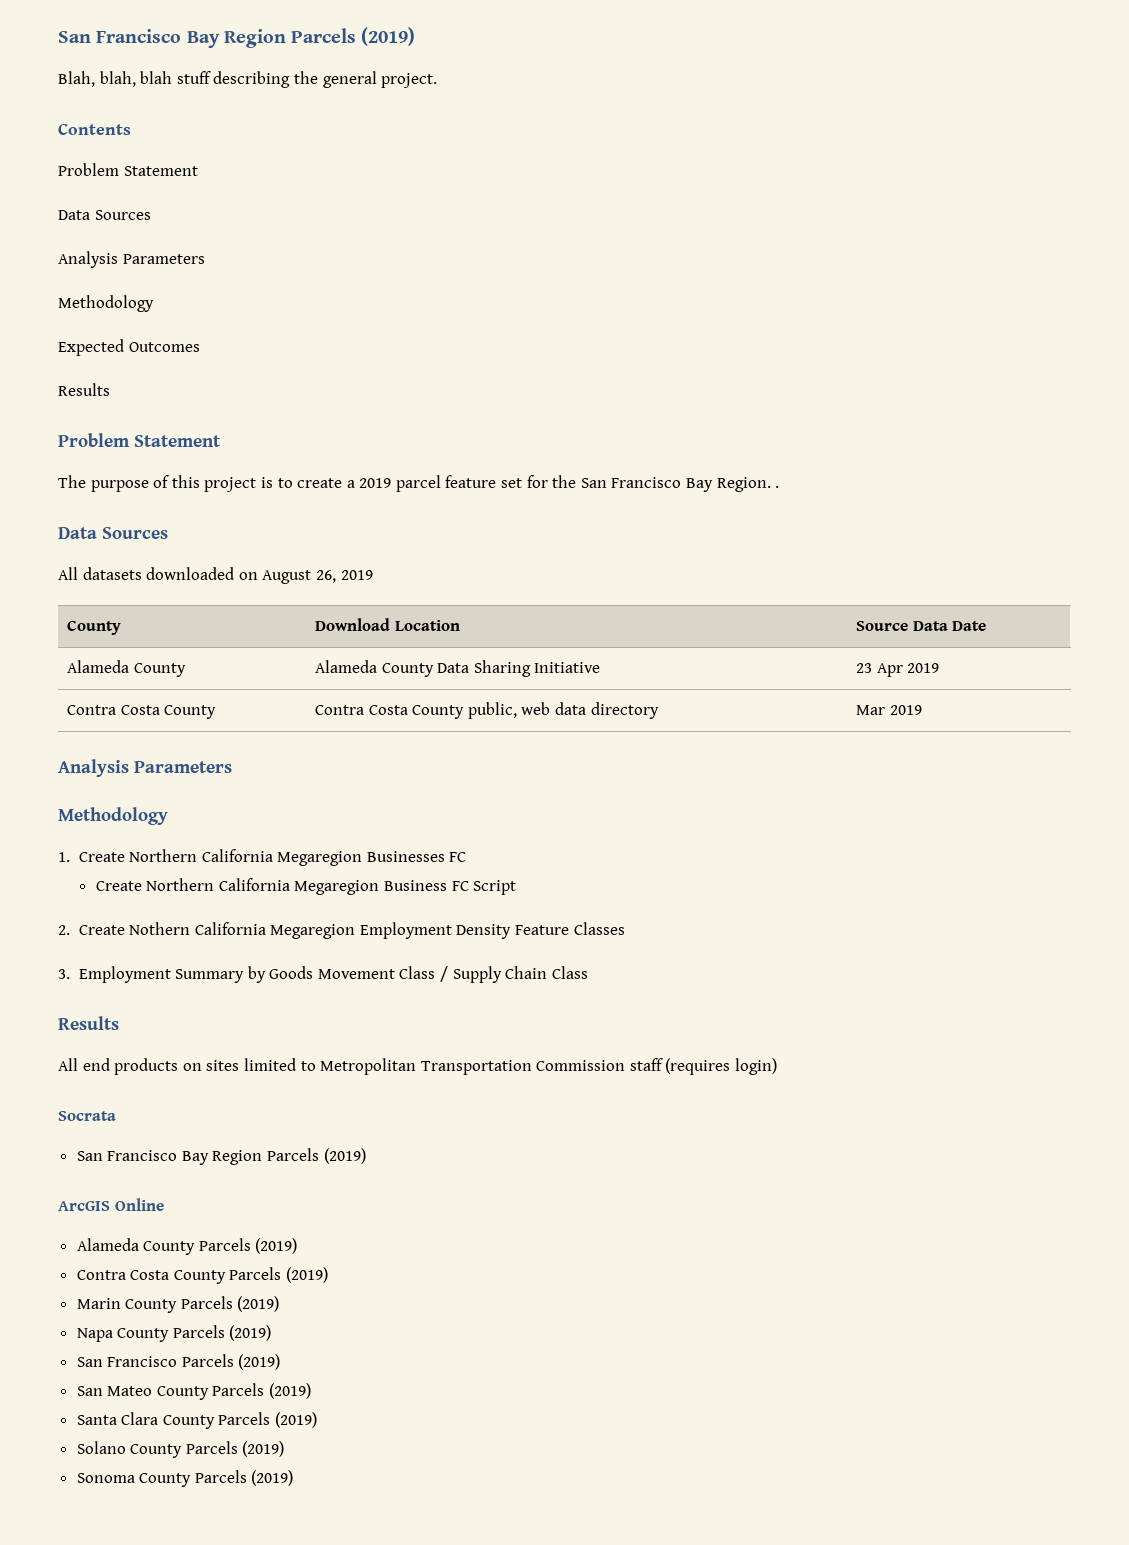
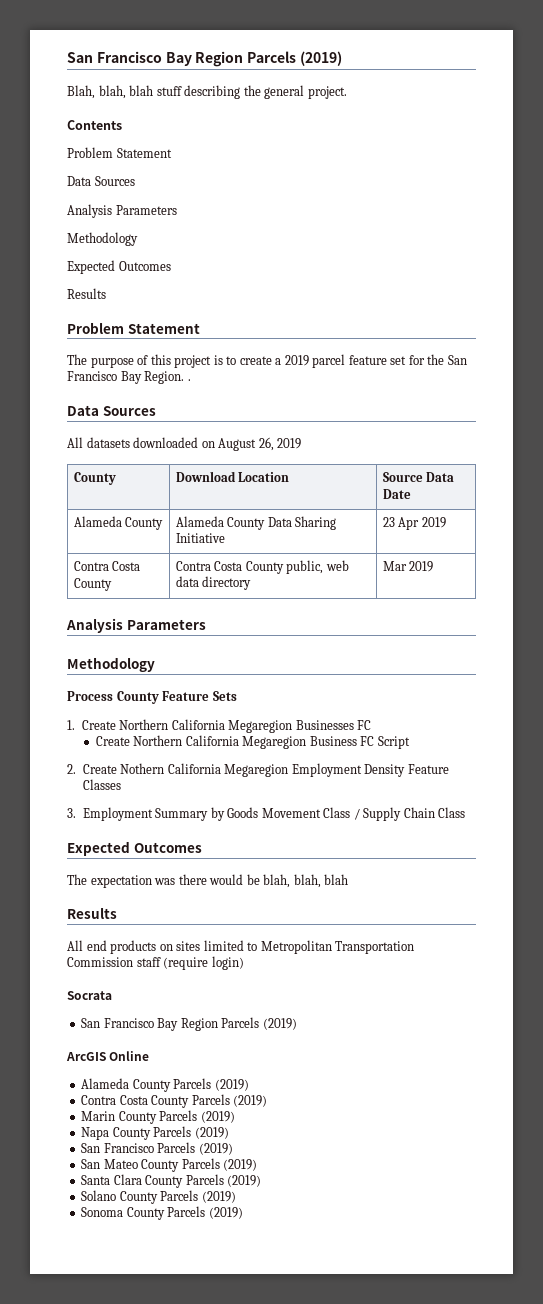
+ Process County Feature Sets
  3. Employment Summary by Goods Movement Class / Supply Chain Class
+ Expected Outcomes
+ The expectation was there would be blah, blah, blah
- All end products on sites limited to Metropolitan Transportation Commission staff (requires login)
+ All end products on sites limited to Metropolitan Transportation Commission staff (require login)

